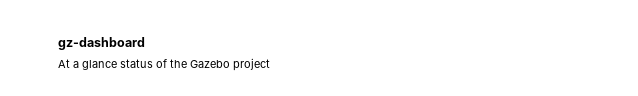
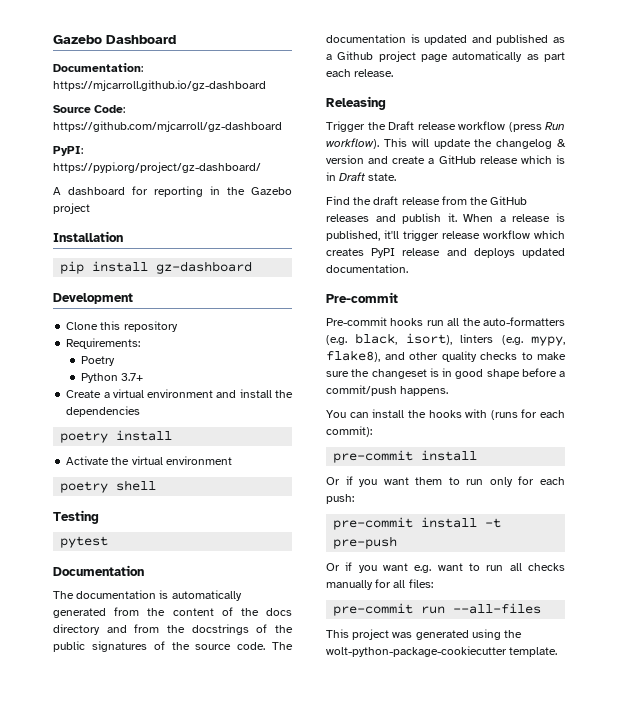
- gz-dashboard
- At a glance status of the Gazebo project
+ Gazebo Dashboard
+ Documentation: https://mjcarroll.github.io/gz-dashboard
+ Source Code: https://github.com/mjcarroll/gz-dashboard
+ PyPI: https://pypi.org/project/gz-dashboard/
+ A dashboard for reporting in the Gazebo project
+ Installation
+ pip install gz-dashboard
+ Development
+ Clone this repository
+ Requirements:
+ Poetry
+ Python 3.7+
+ Create a virtual environment and install the dependencies
+ poetry install
+ Activate the virtual environment
+ poetry shell
+ Testing
+ pytest
+ Documentation
+ The documentation is automatically generated from the content of the docs directory and from the docstrings of the public signatures of the source code. The documentation is updated and published as a Github project page automatically as part each release.
+ Releasing
+ Trigger the Draft release workflow (press Run workflow). This will update the changelog & version and create a GitHub release which is in Draft state.
+ Find the draft release from the GitHub releases and publish it. When a release is published, it'll trigger release workflow which creates PyPI release and deploys updated documentation.
+ Pre-commit
+ Pre-commit hooks run all the auto-formatters (e.g. black, isort), linters (e.g. mypy, flake8), and other quality checks to make sure the changeset is in good shape before a commit/push happens.
+ You can install the hooks with (runs for each commit):
+ pre-commit install
+ Or if you want them to run only for each push:
+ pre-commit install -t pre-push
+ Or if you want e.g. want to run all checks manually for all files:
+ pre-commit run --all-files
+ This project was generated using the wolt-python-package-cookiecutter template.

